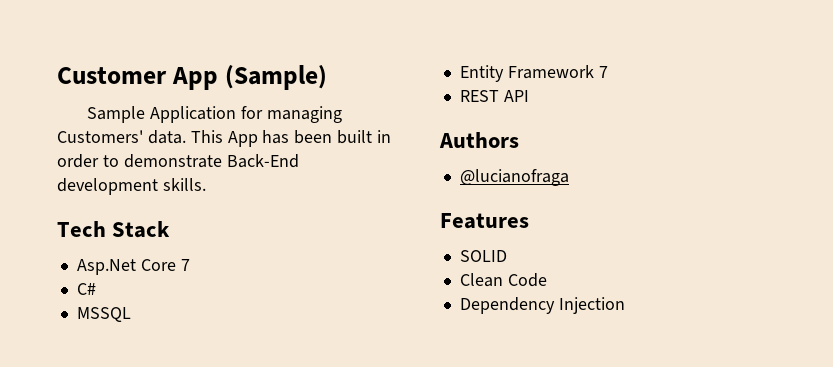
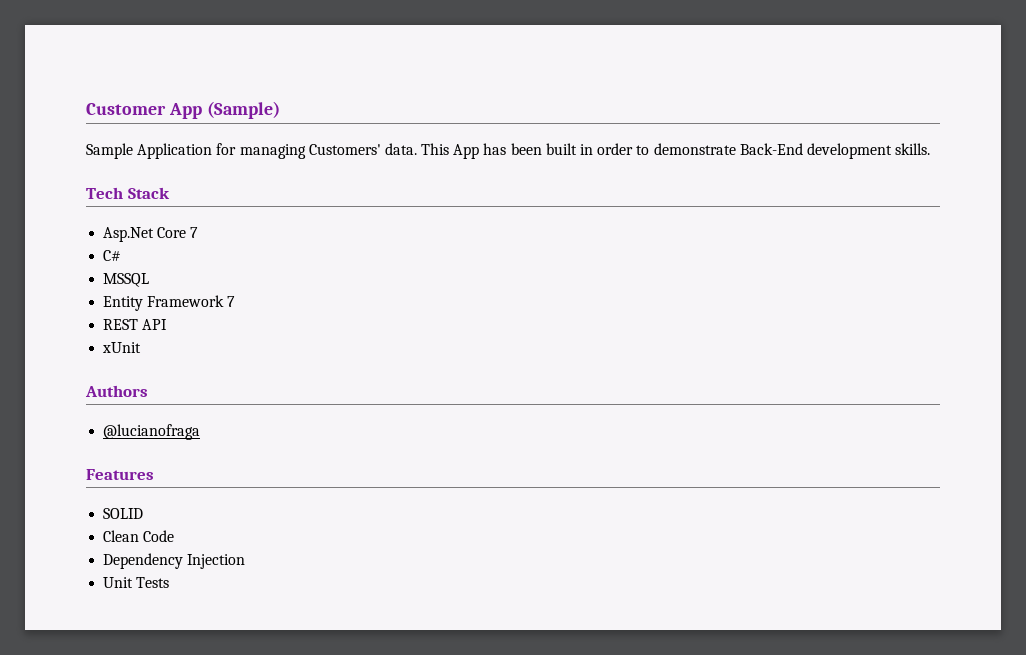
+ xUnit
+ Unit Tests

